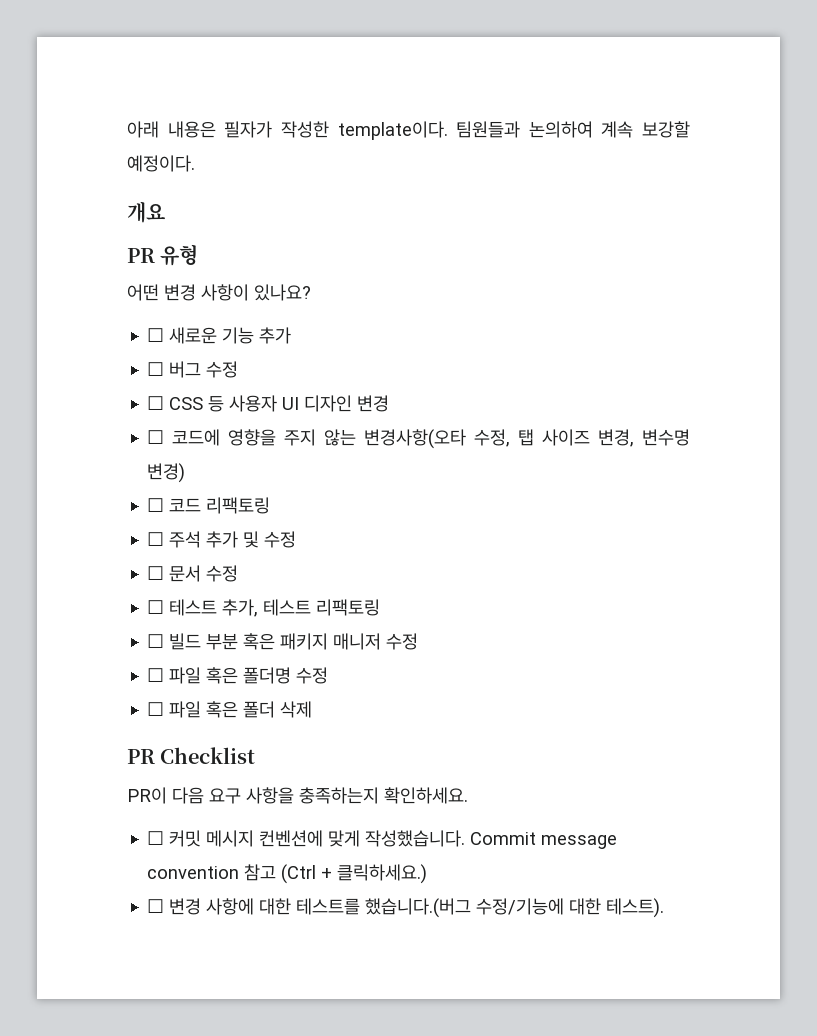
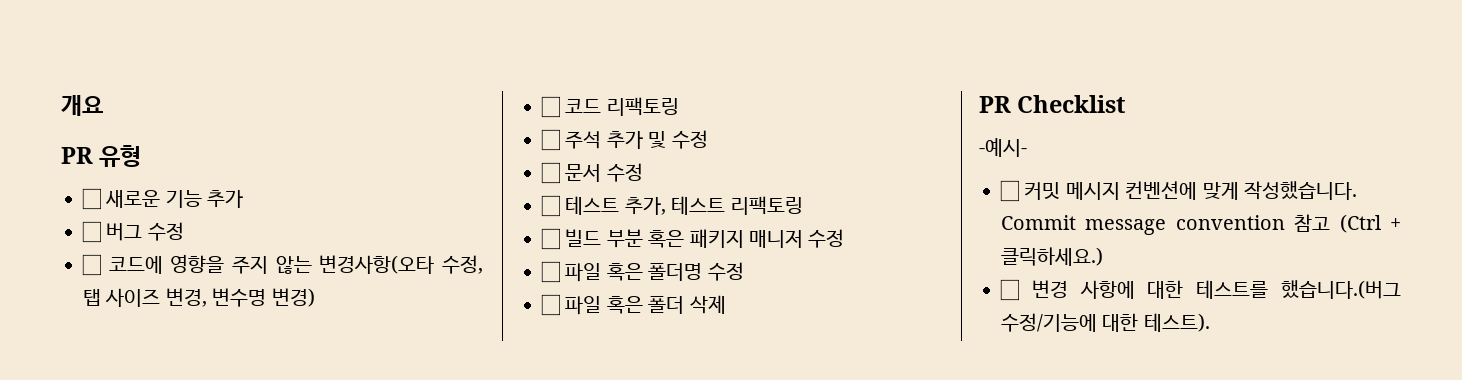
- 아래 내용은 필자가 작성한 template이다. 팀원들과 논의하여 계속 보강할 예정이다.
- 어떤 변경 사항이 있나요?
- ☐ CSS 등 사용자 UI 디자인 변경
- PR이 다음 요구 사항을 충족하는지 확인하세요.
+ -예시-

